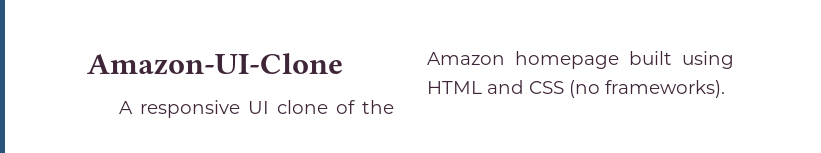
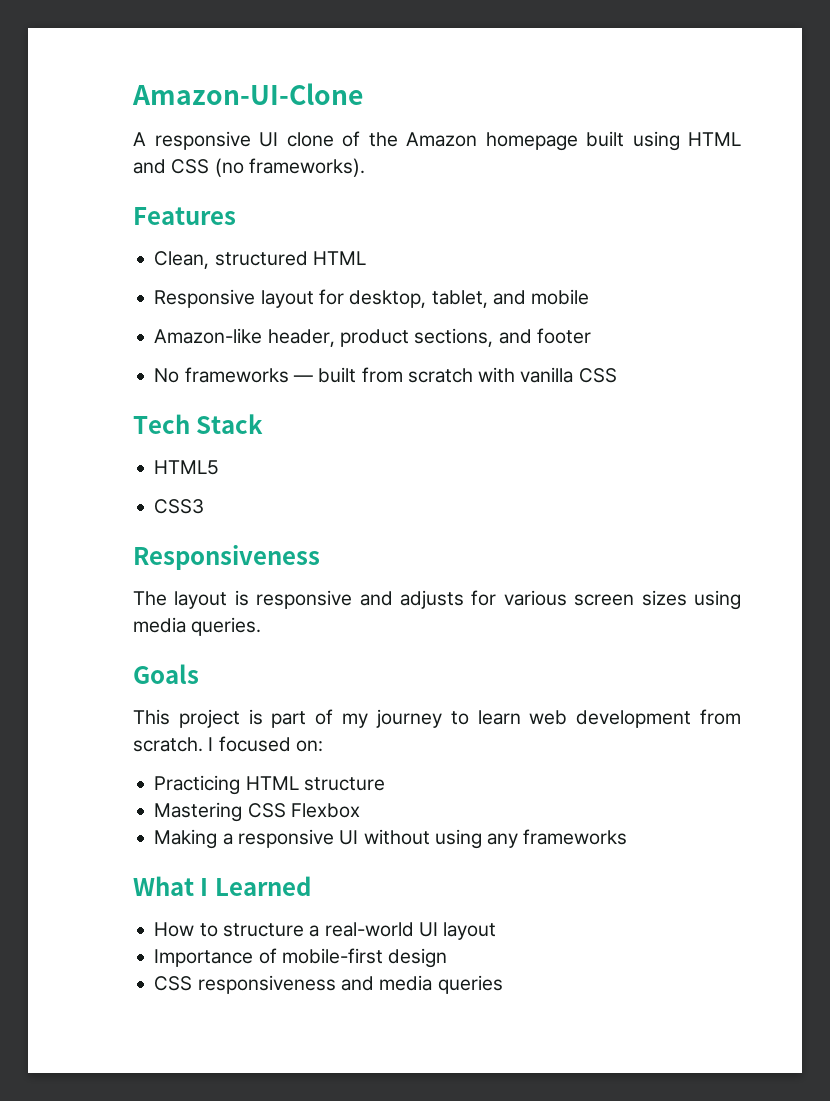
+ Features
+ Clean, structured HTML
+ Responsive layout for desktop, tablet, and mobile
+ Amazon-like header, product sections, and footer
+ No frameworks — built from scratch with vanilla CSS
+ Tech Stack
+ HTML5
+ CSS3
+ Responsiveness
+ The layout is responsive and adjusts for various screen sizes using media queries.
+ Goals
+ This project is part of my journey to learn web development from scratch. I focused on:
+ Practicing HTML structure
+ Mastering CSS Flexbox
+ Making a responsive UI without using any frameworks
+ What I Learned
+ How to structure a real-world UI layout
+ Importance of mobile-first design
+ CSS responsiveness and media queries

